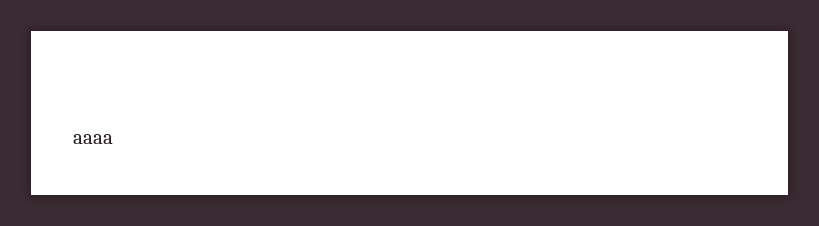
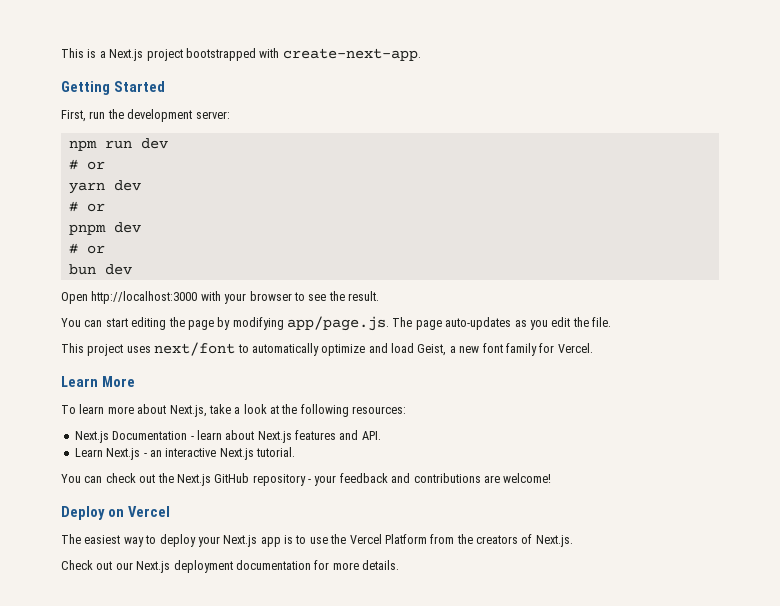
- aaaa
+ This is a Next.js project bootstrapped with create-next-app.
+ Getting Started
+ First, run the development server:
+ npm run dev
+ # or
+ yarn dev
+ # or
+ pnpm dev
+ # or
+ bun dev
+ Open http://localhost:3000 with your browser to see the result.
+ You can start editing the page by modifying app/page.js. The page auto-updates as you edit the file.
+ This project uses next/font to automatically optimize and load Geist, a new font family for Vercel.
+ Learn More
+ To learn more about Next.js, take a look at the following resources:
+ Next.js Documentation - learn about Next.js features and API.
+ Learn Next.js - an interactive Next.js tutorial.
+ You can check out the Next.js GitHub repository - your feedback and contributions are welcome!
+ Deploy on Vercel
+ The easiest way to deploy your Next.js app is to use the Vercel Platform from the creators of Next.js.
+ Check out our Next.js deployment documentation for more details.

